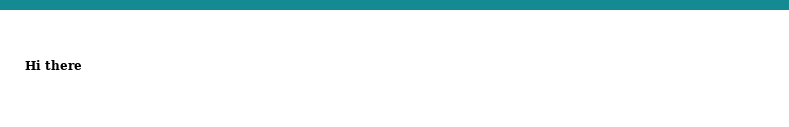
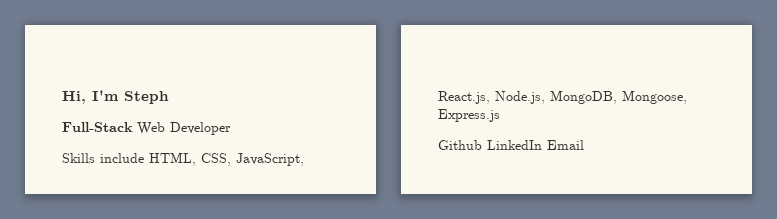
- Hi there
+ Hi, I'm Steph
+ Full-Stack Web Developer
+ Skills include HTML, CSS, JavaScript, React.js, Node.js, MongoDB, Mongoose, Express.js
+ Github LinkedIn Email

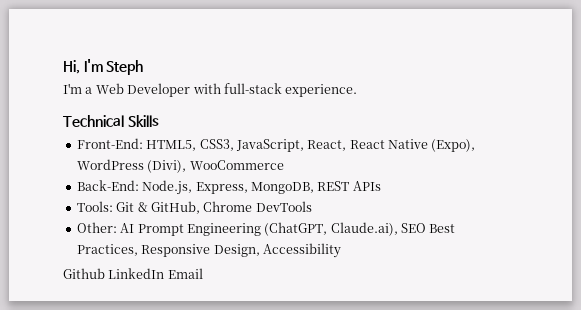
- Full-Stack Web Developer
- Skills include HTML, CSS, JavaScript, React.js, Node.js, MongoDB, Mongoose, Express.js
+ I'm a Web Developer with full-stack experience.
+ Technical Skills
+ Front-End: HTML5, CSS3, JavaScript, React, React Native (Expo), WordPress (Divi), WooCommerce
+ Back-End: Node.js, Express, MongoDB, REST APIs
+ Tools: Git & GitHub, Chrome DevTools
+ Other: AI Prompt Engineering (ChatGPT, Claude.ai), SEO Best Practices, Responsive Design, Accessibility

